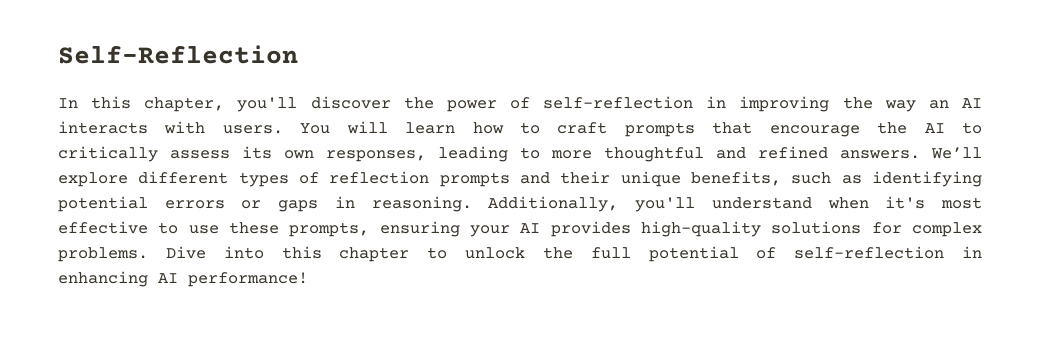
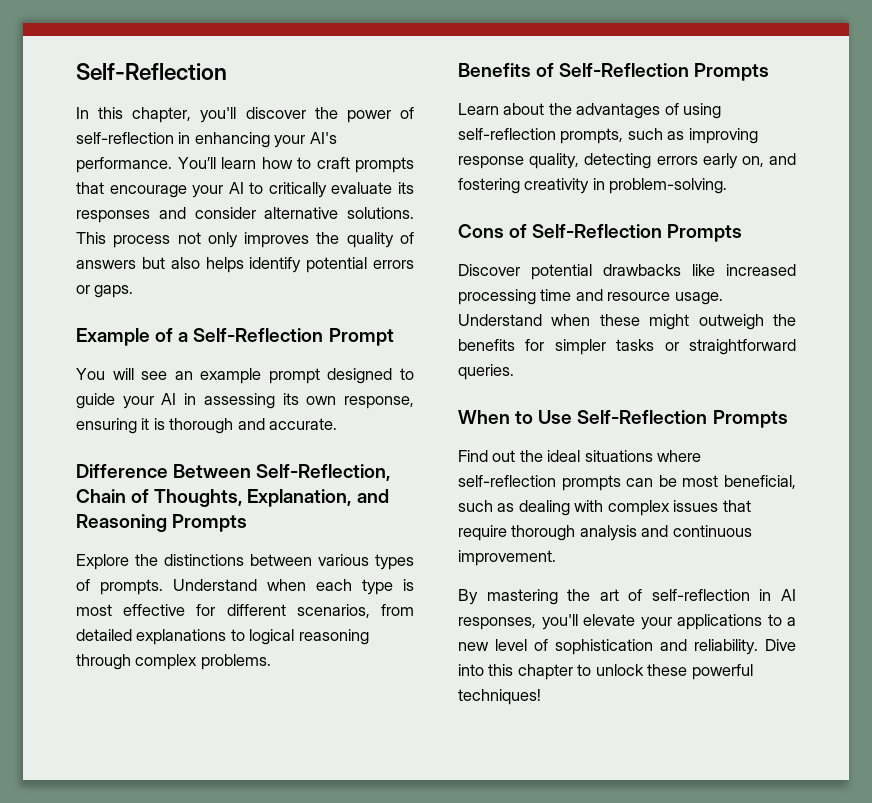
- In this chapter, you'll discover the power of self-reflection in improving the way an AI interacts with users. You will learn how to craft prompts that encourage the AI to critically assess its own responses, leading to more thoughtful and refined answers. We’ll explore different types of reflection prompts and their unique benefits, such as identifying potential errors or gaps in reasoning. Additionally, you'll understand when it's most effective to use these prompts, ensuring your AI provides high-quality solutions for complex problems.
+ In this chapter, you'll discover the power of self-reflection in enhancing your AI's performance. You’ll learn how to craft prompts that encourage your AI to critically evaluate its responses and consider alternative solutions. This process not only improves the quality of answers but also helps identify potential errors or gaps.
+ Example of a Self-Reflection Prompt
+ You will see an example prompt designed to guide your AI in assessing its own response, ensuring it is thorough and accurate.
+ Difference Between Self-Reflection, Chain of Thoughts, Explanation, and Reasoning Prompts
+ Explore the distinctions between various types of prompts. Understand when each type is most effective for different scenarios, from detailed explanations to logical reasoning through complex problems.
+ Benefits of Self-Reflection Prompts
+ Learn about the advantages of using self-reflection prompts, such as improving response quality, detecting errors early on, and fostering creativity in problem-solving.
+ Cons of Self-Reflection Prompts
+ Discover potential drawbacks like increased processing time and resource usage. Understand when these might outweigh the benefits for simpler tasks or straightforward queries.
+ When to Use Self-Reflection Prompts
+ Find out the ideal situations where self-reflection prompts can be most beneficial, such as dealing with complex issues that require thorough analysis and continuous improvement.
+ By mastering the art of self-reflection in AI responses, you'll elevate your applications to a new level of sophistication and reliability.
- Dive into this chapter to unlock the full potential of self-reflection in enhancing AI performance!
+ Dive into this chapter to unlock these powerful techniques!

